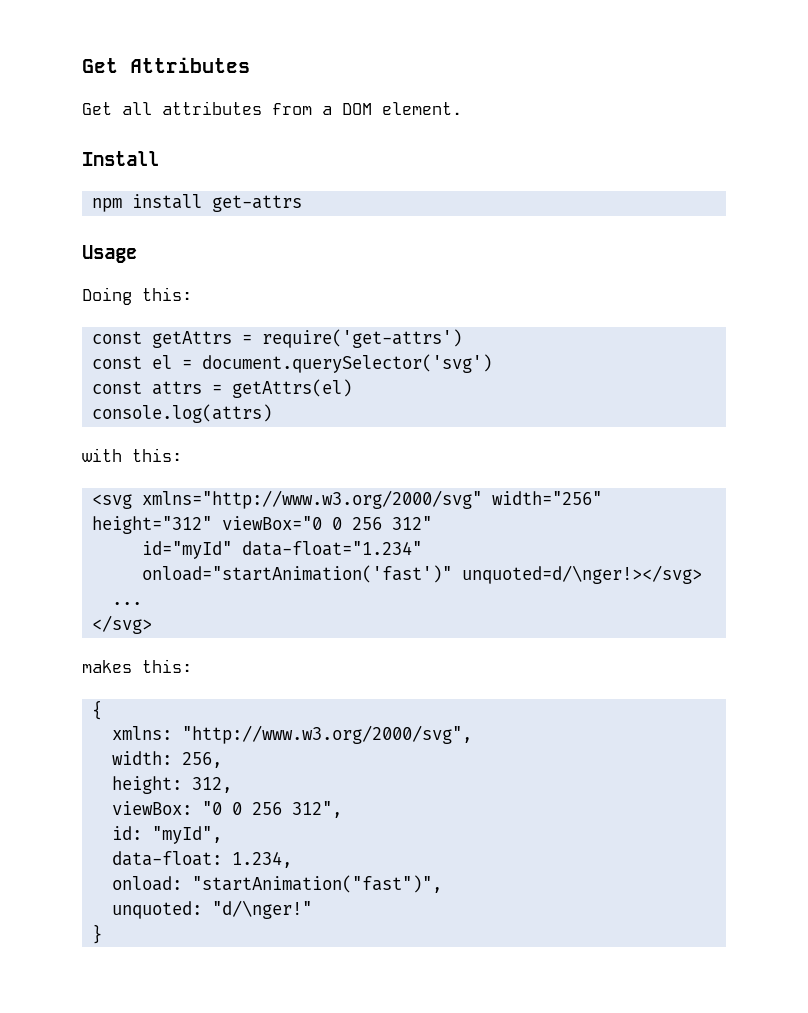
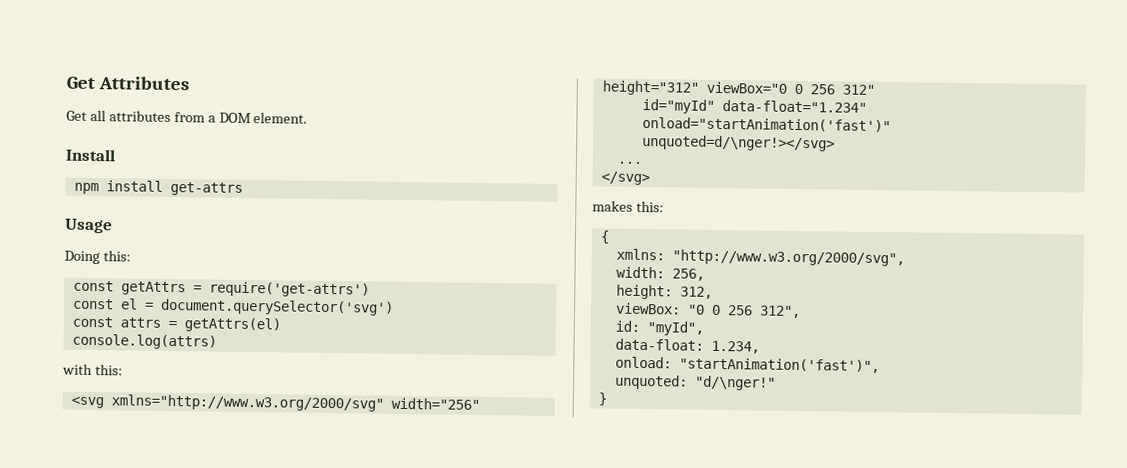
- onload: "startAnimation("fast")",
+ onload: "startAnimation('fast')",

